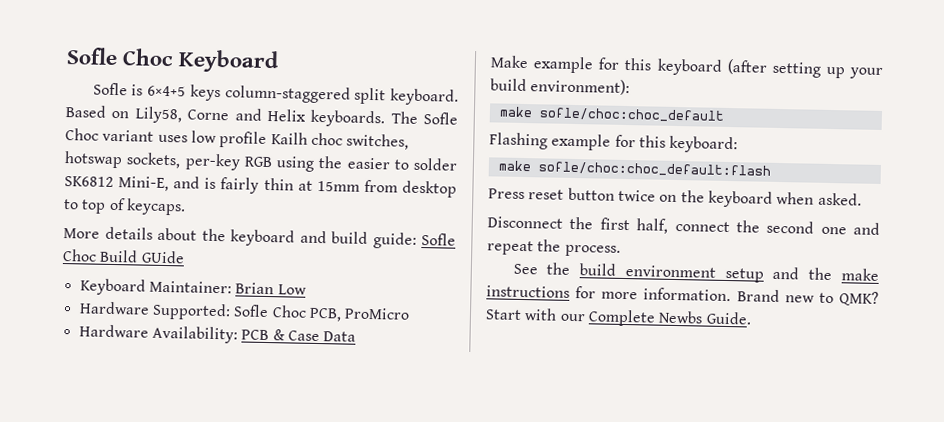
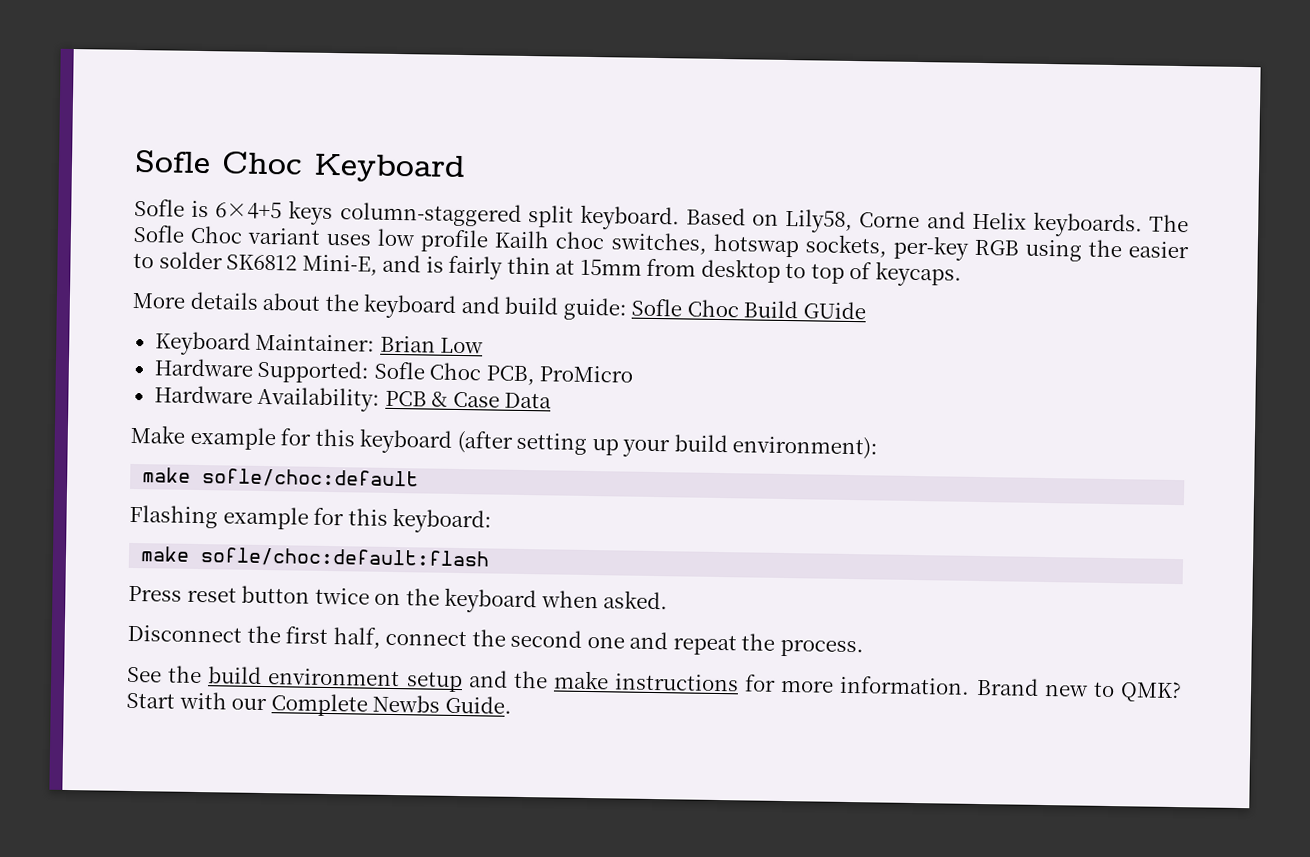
- make sofle/choc:choc_default
+ make sofle/choc:default
- make sofle/choc:choc_default:flash
+ make sofle/choc:default:flash

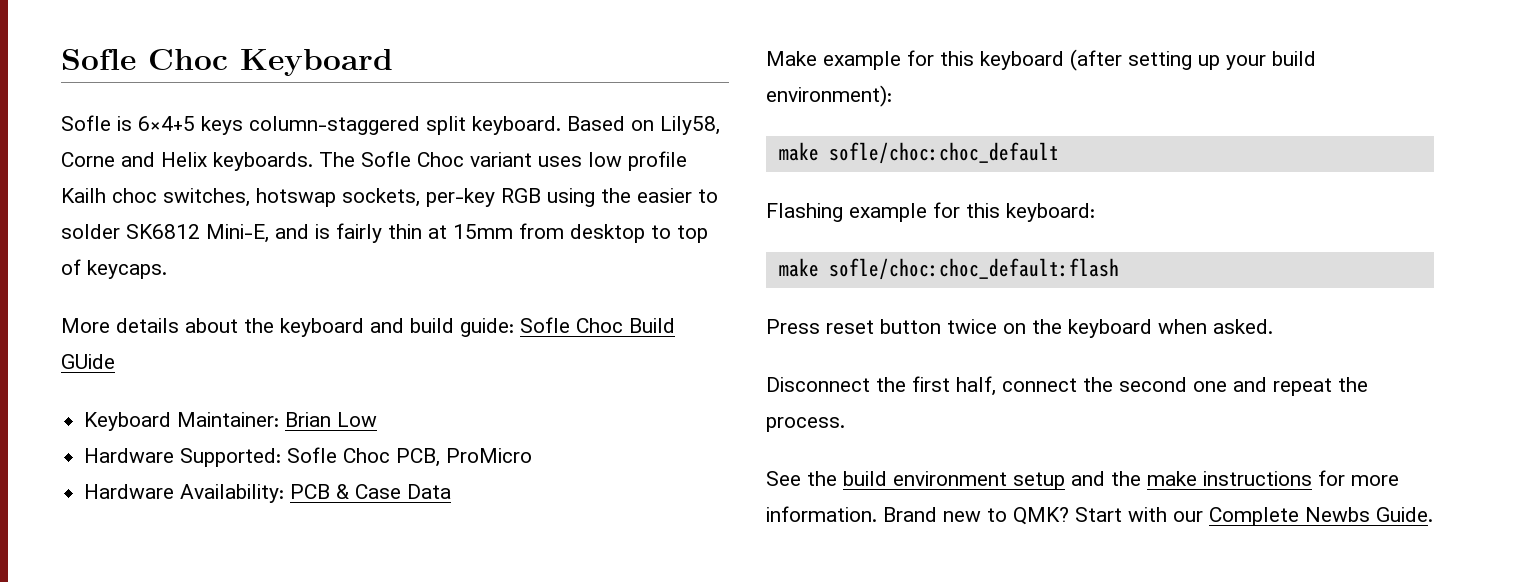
- make sofle/choc:default
+ make sofle/choc:choc_default
- make sofle/choc:default:flash
+ make sofle/choc:choc_default:flash

